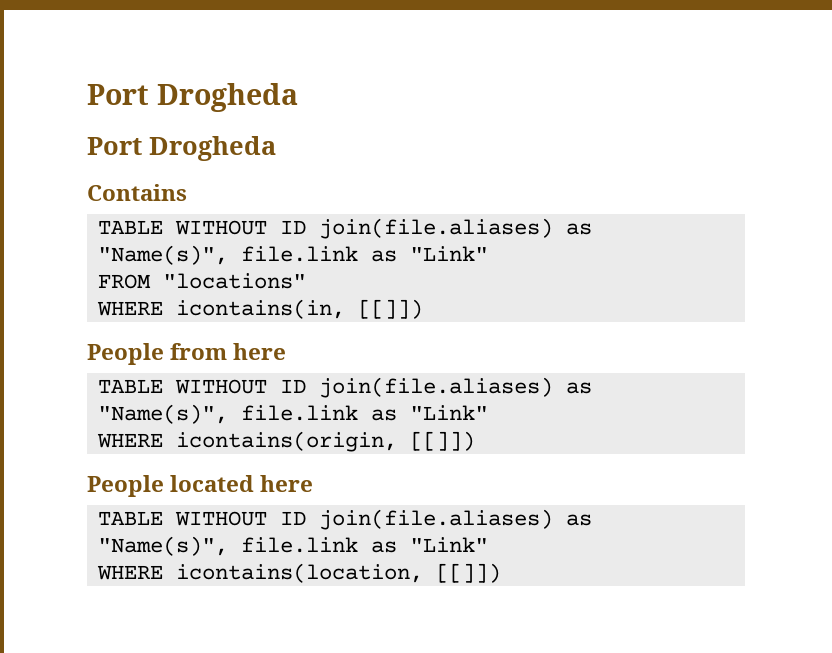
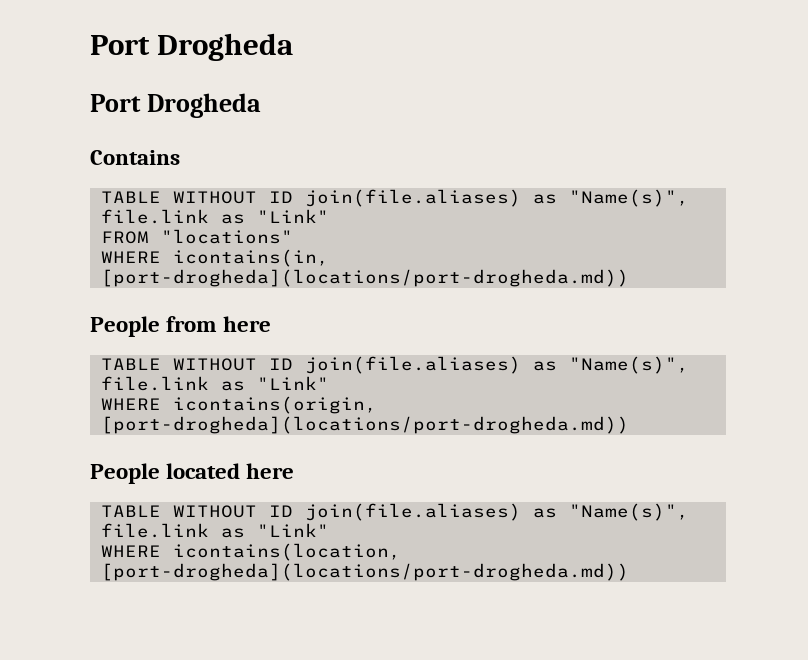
- WHERE icontains(in, [[]])
+ WHERE icontains(in, [port-drogheda](locations/port-drogheda.md))
- WHERE icontains(origin, [[]])
+ WHERE icontains(origin, [port-drogheda](locations/port-drogheda.md))
- WHERE icontains(location, [[]])
+ WHERE icontains(location, [port-drogheda](locations/port-drogheda.md))

